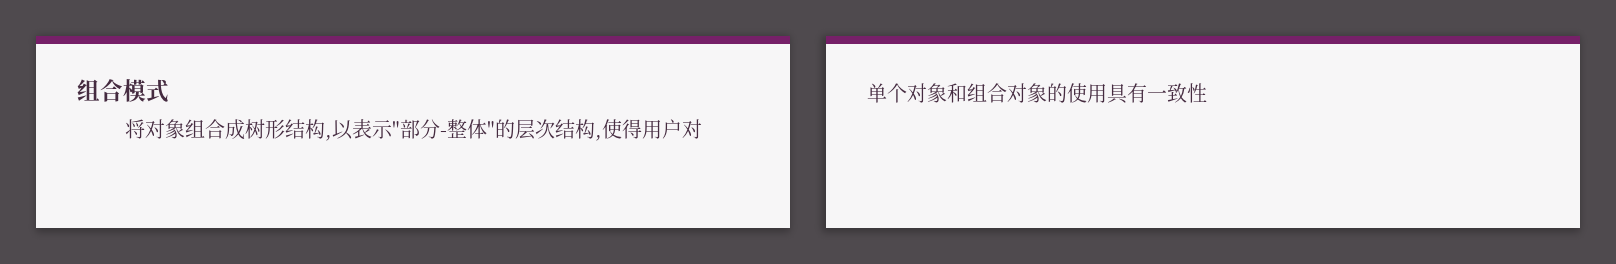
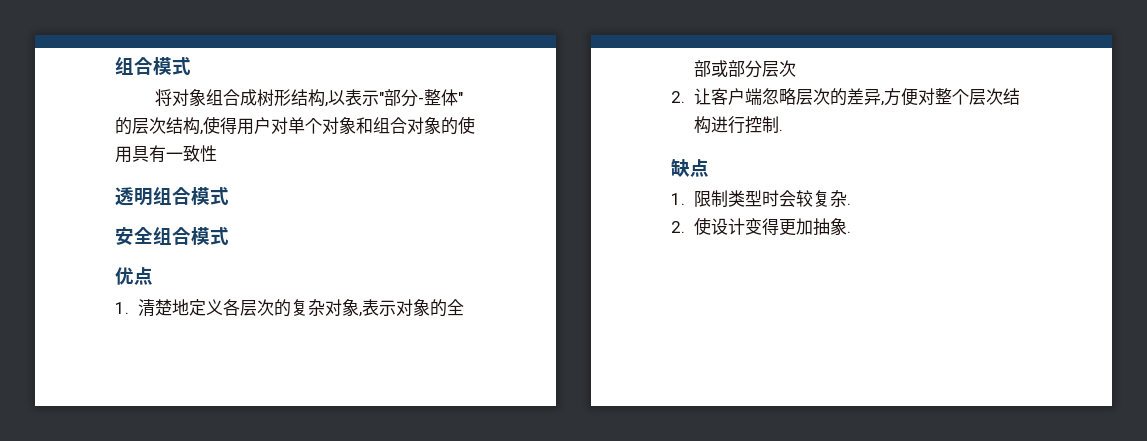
+ 透明组合模式
+ 安全组合模式
+ 优点
+ 1.清楚地定义各层次的复杂对象,表示对象的全部或部分层次
+ 2.让客户端忽略层次的差异,方便对整个层次结构进行控制.
+ 缺点
+ 1.限制类型时会较复杂.
+ 2.使设计变得更加抽象.

